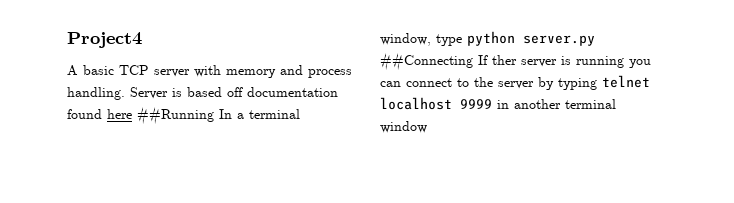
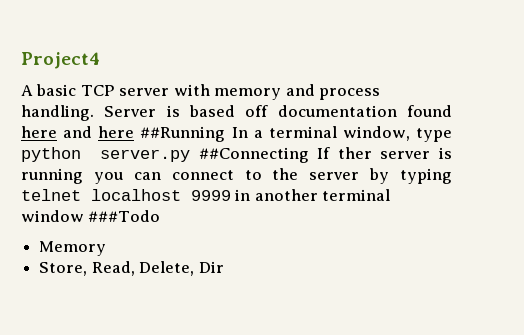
- Server is based off documentation found here ##Running In a terminal window, type python server.py ##Connecting If ther server is running you can connect to the server by typing telnet localhost 9999 in another terminal window
+ Server is based off documentation found here and here ##Running In a terminal window, type python server.py ##Connecting If ther server is running you can connect to the server by typing telnet localhost 9999 in another terminal window ###Todo
+ Memory
+ Store, Read, Delete, Dir

